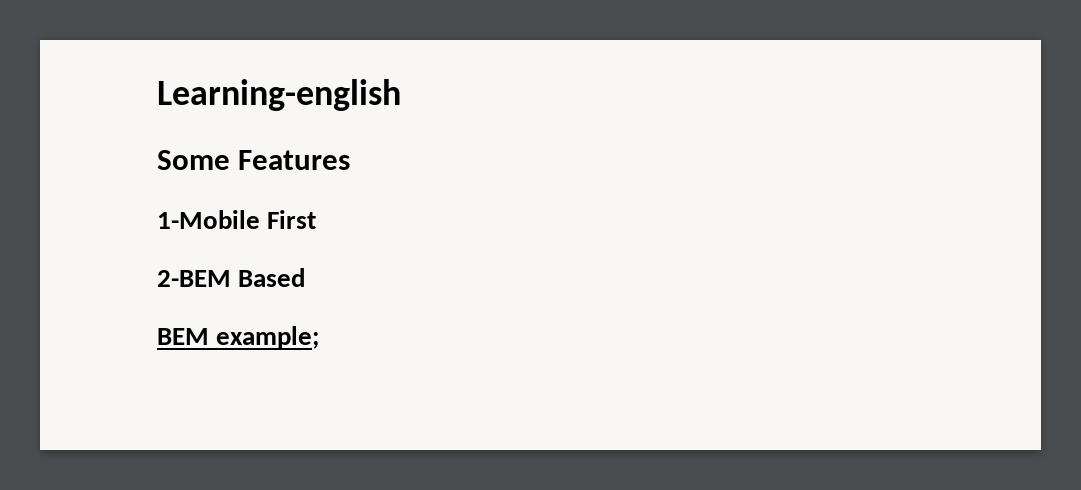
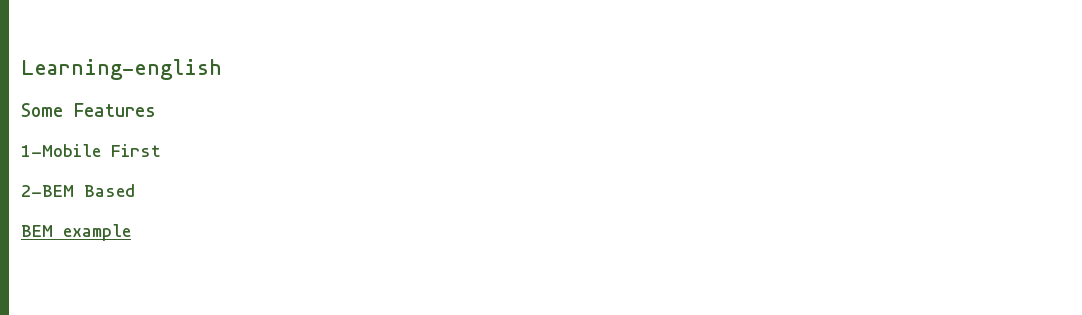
- BEM example;
+ BEM example

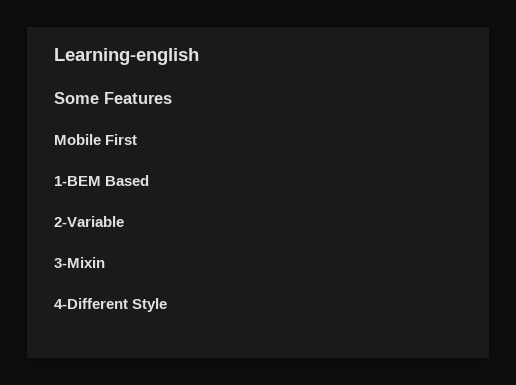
- 1-Mobile First
+ Mobile First
- 2-BEM Based
+ 1-BEM Based
- BEM example
+ 2-Variable
+ 3-Mixin
+ 4-Different Style

